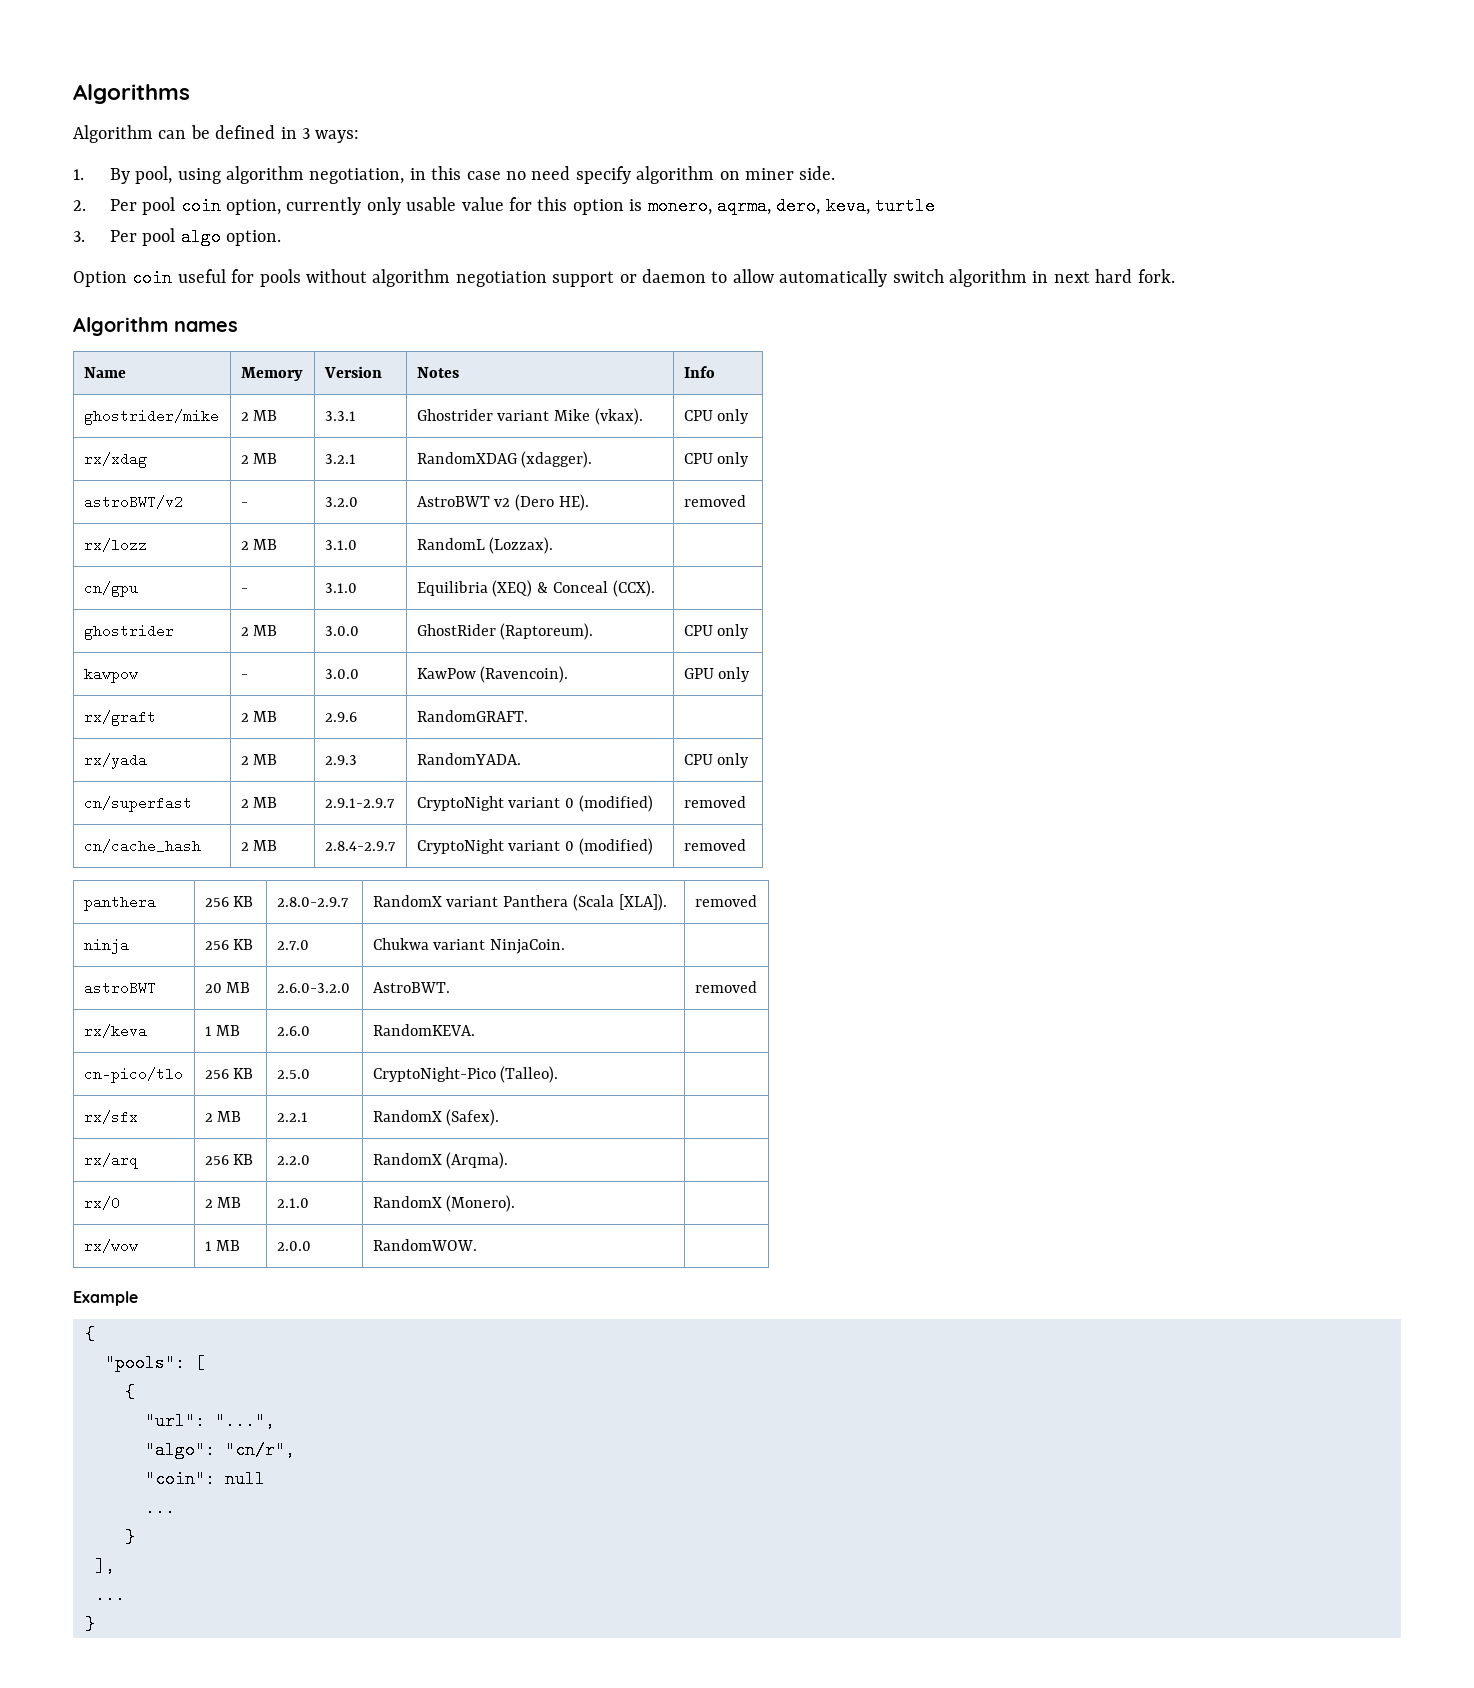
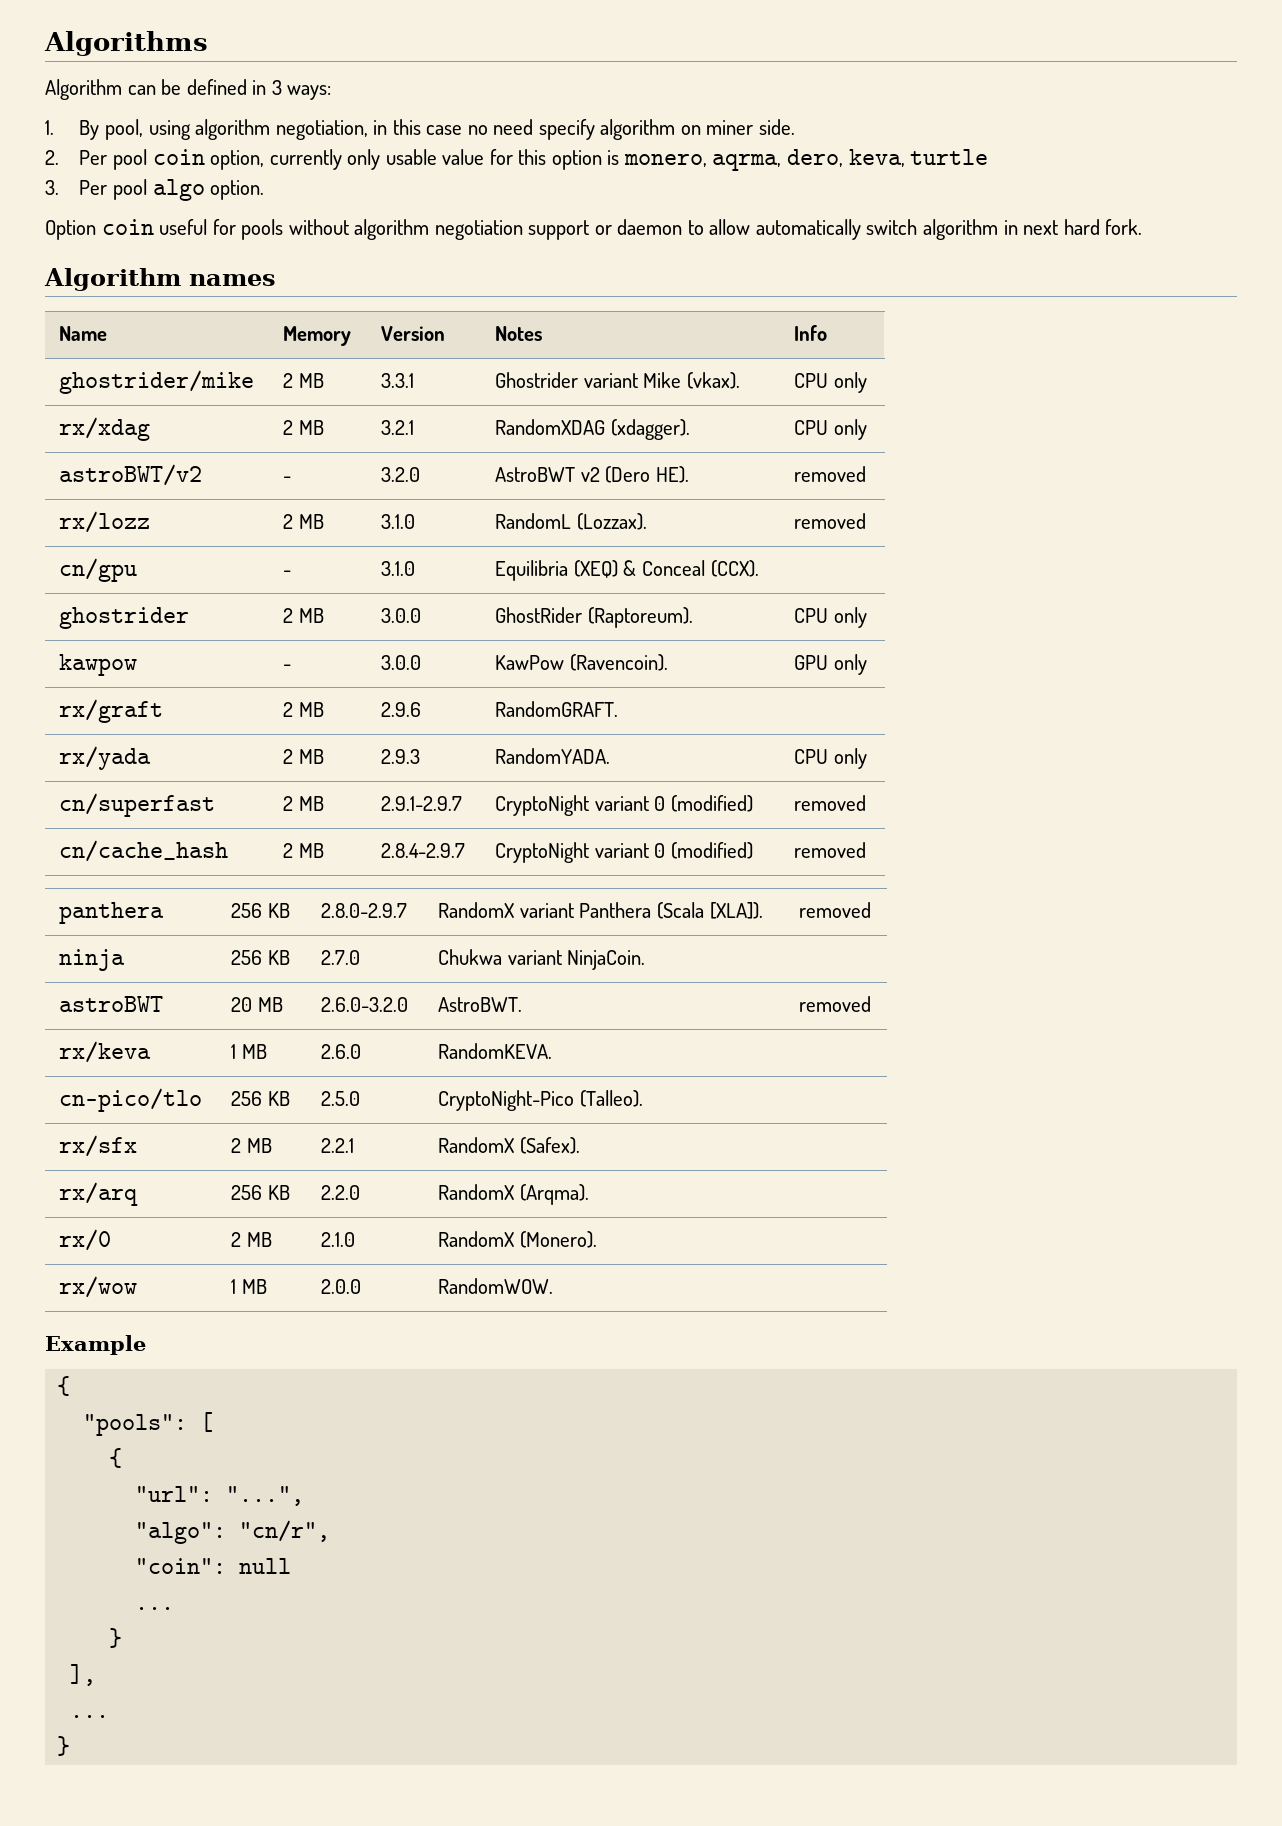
- rx/lozz | 2 MB | 3.1.0 | RandomL (Lozzax). |
+ rx/lozz | 2 MB | 3.1.0 | RandomL (Lozzax). | removed

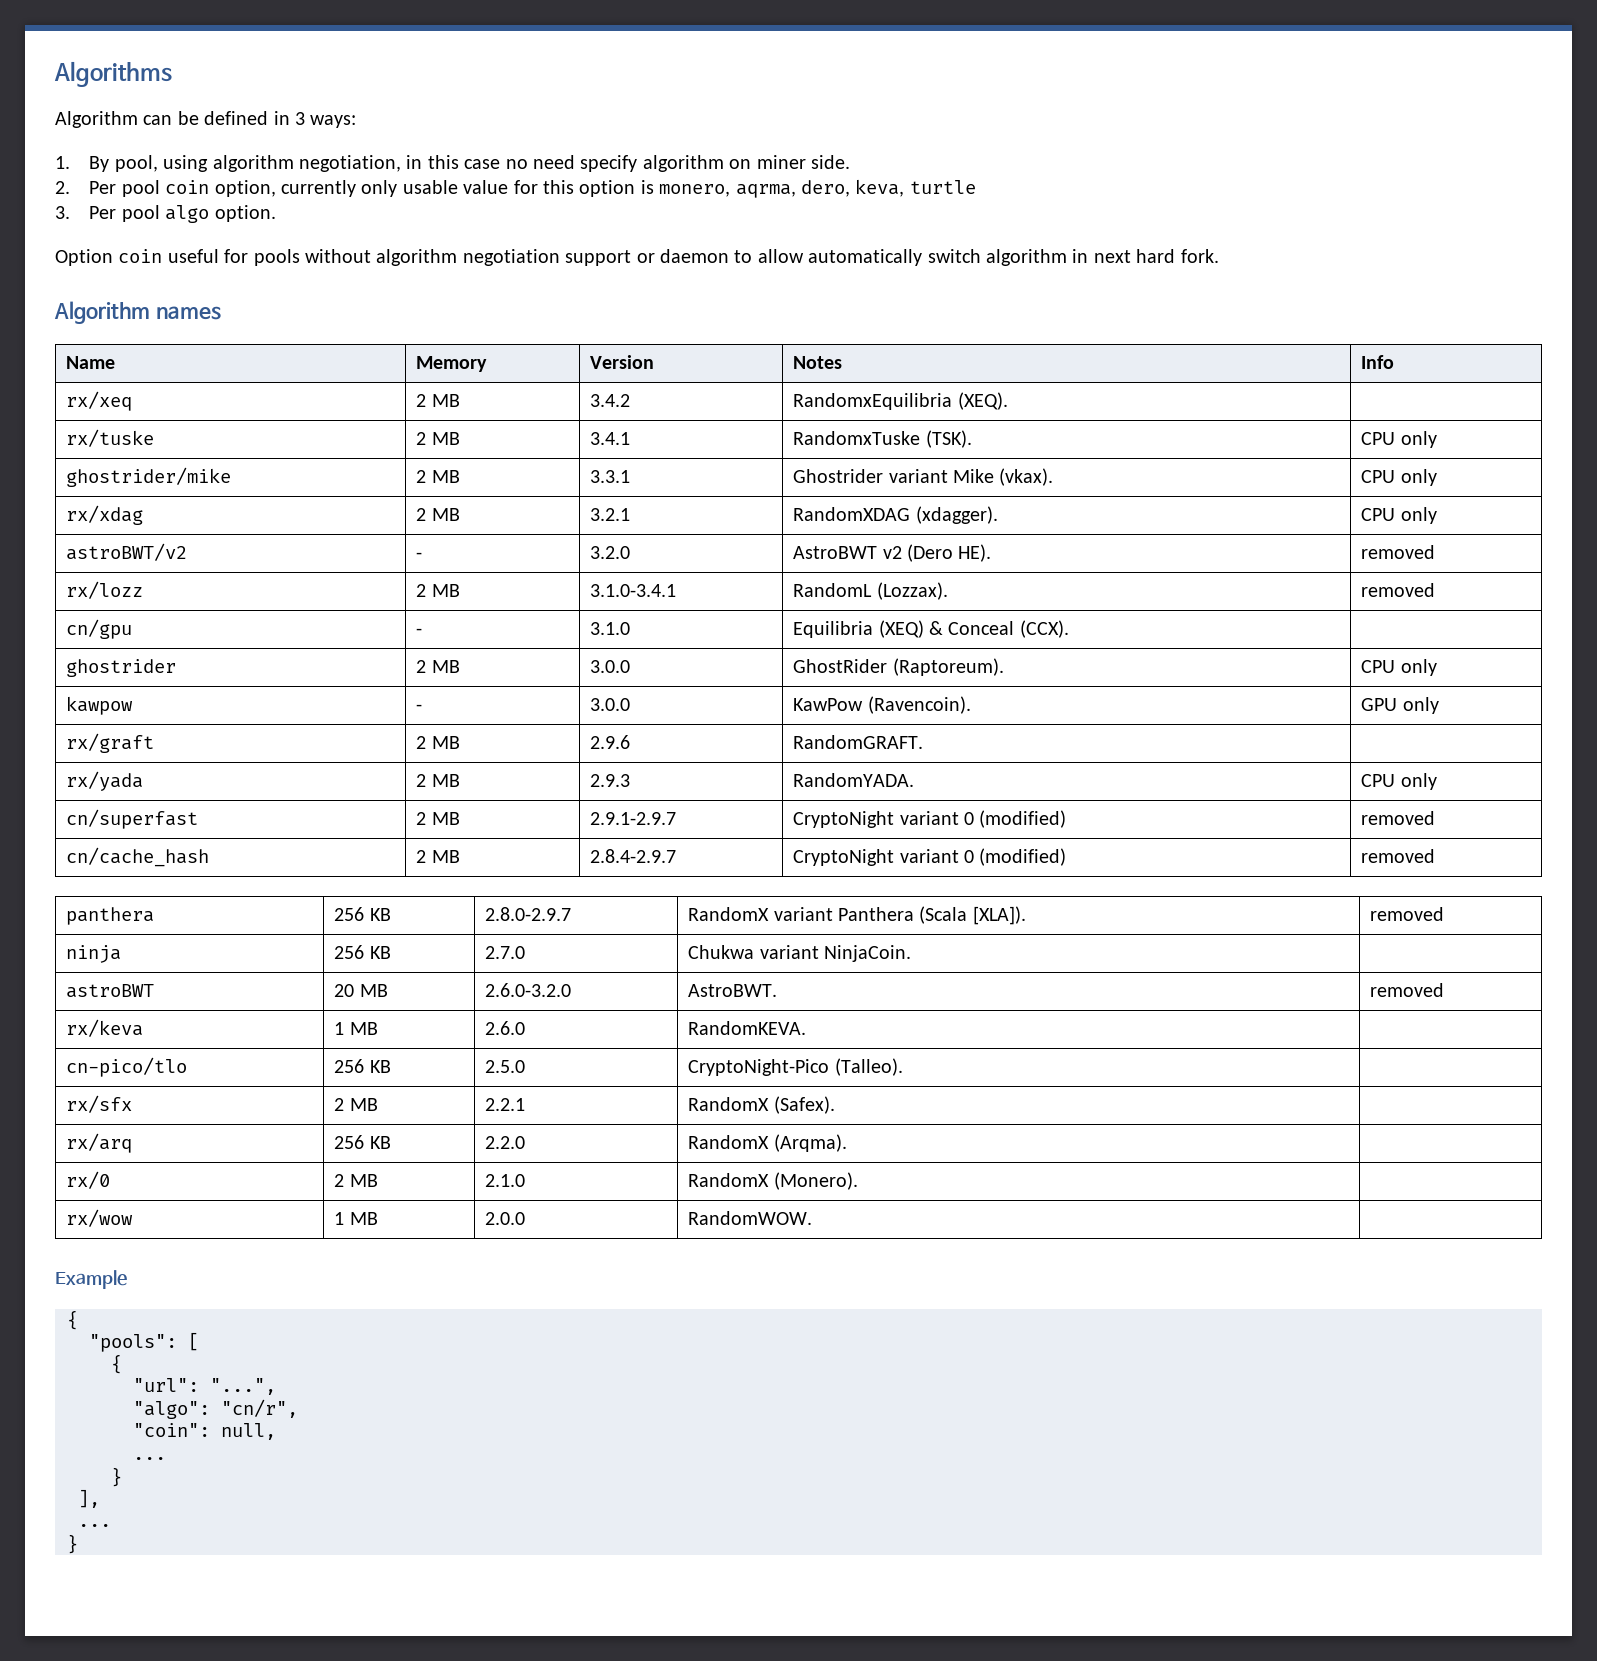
+ rx/xeq | 2 MB | 3.4.2 | RandomxEquilibria (XEQ). |
+ rx/tuske | 2 MB | 3.4.1 | RandomxTuske (TSK). | CPU only
- rx/lozz | 2 MB | 3.1.0 | RandomL (Lozzax). | removed
+ rx/lozz | 2 MB | 3.1.0-3.4.1 | RandomL (Lozzax). | removed
- "coin": null
+ "coin": null,

